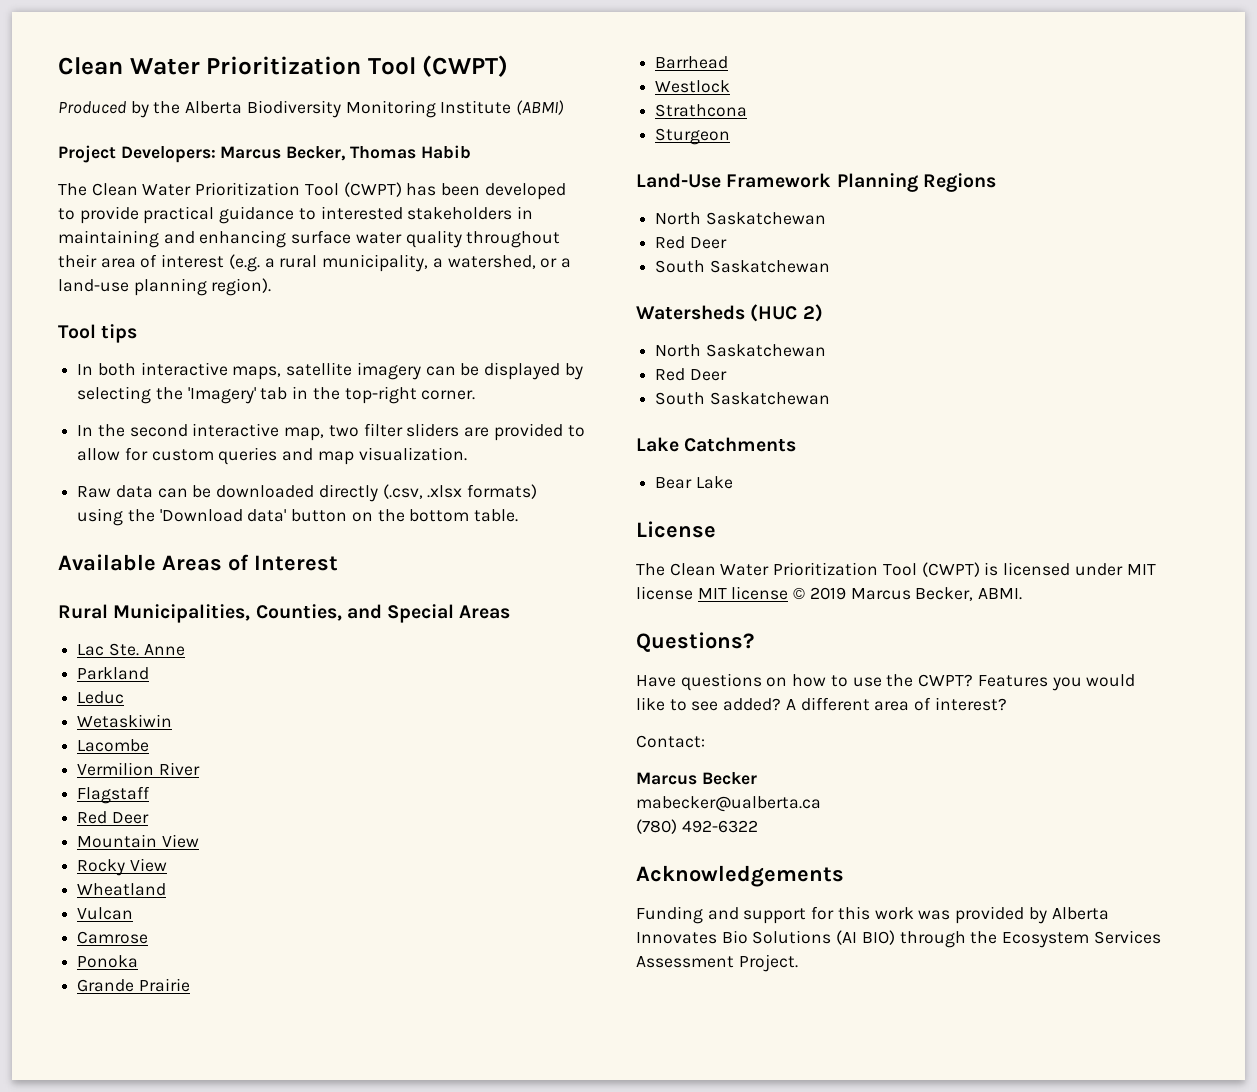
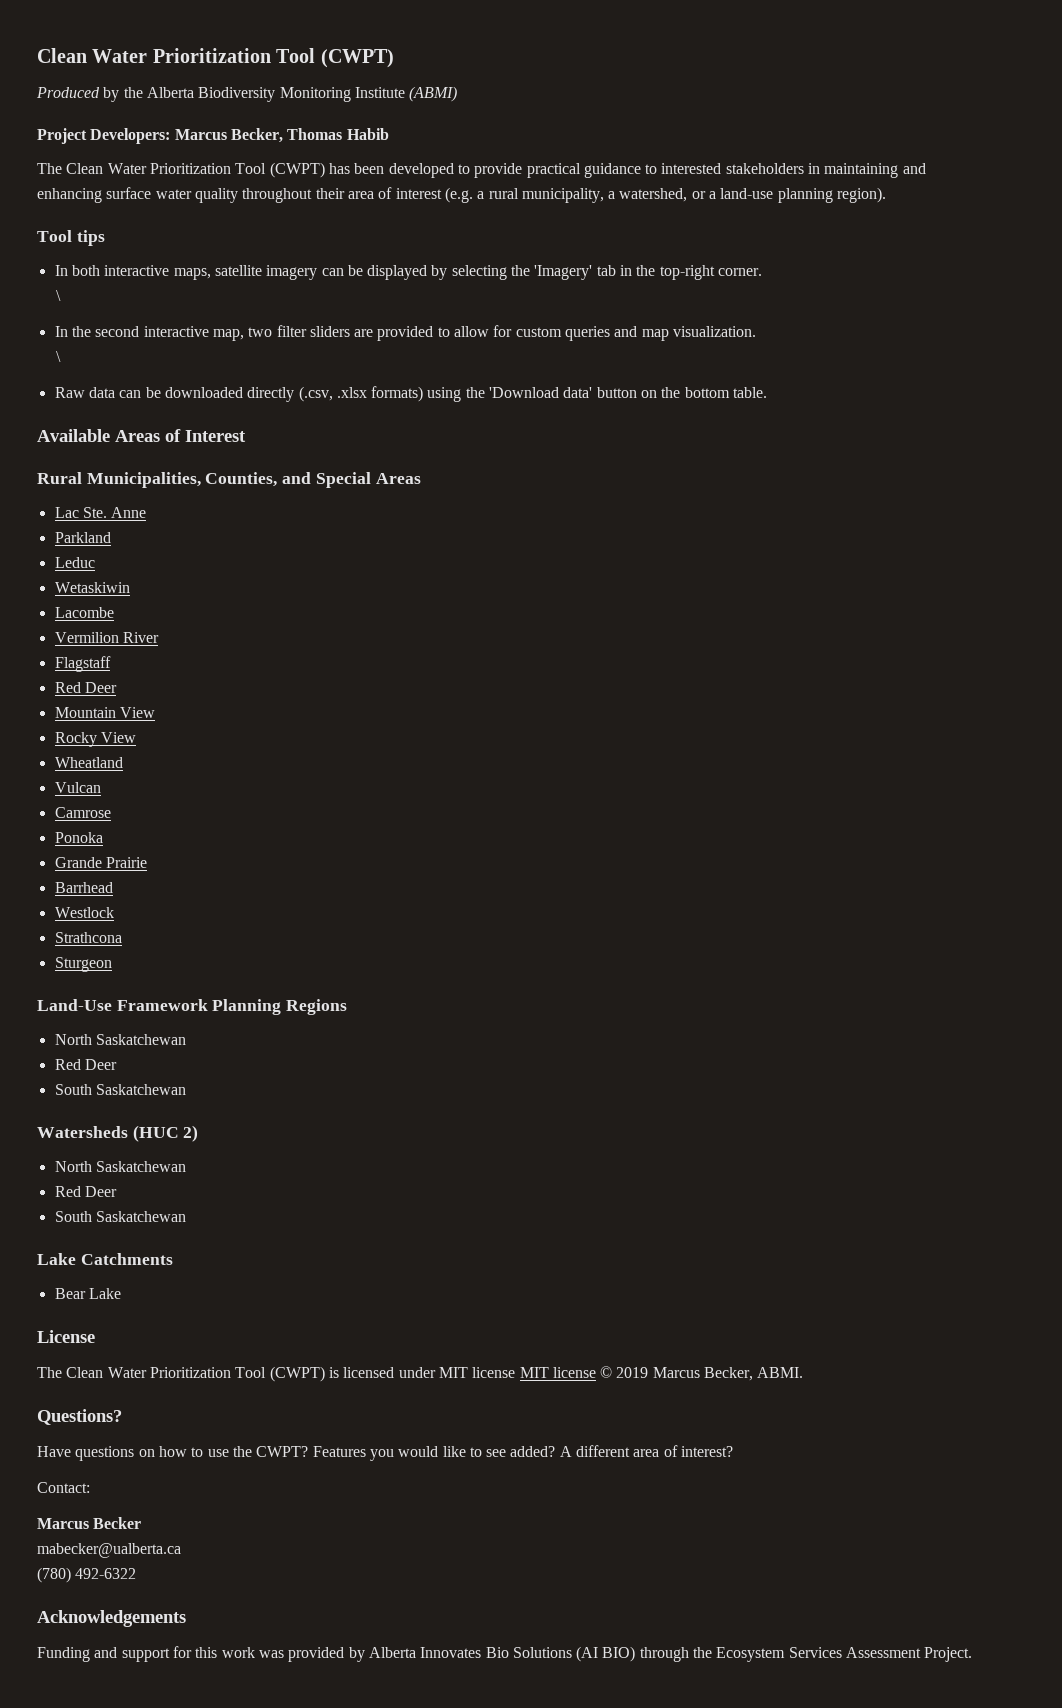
  In both interactive maps, satellite imagery can be displayed by selecting the 'Imagery' tab in the top-right corner.
+ \
  In the second interactive map, two filter sliders are provided to allow for custom queries and map visualization.
+ \

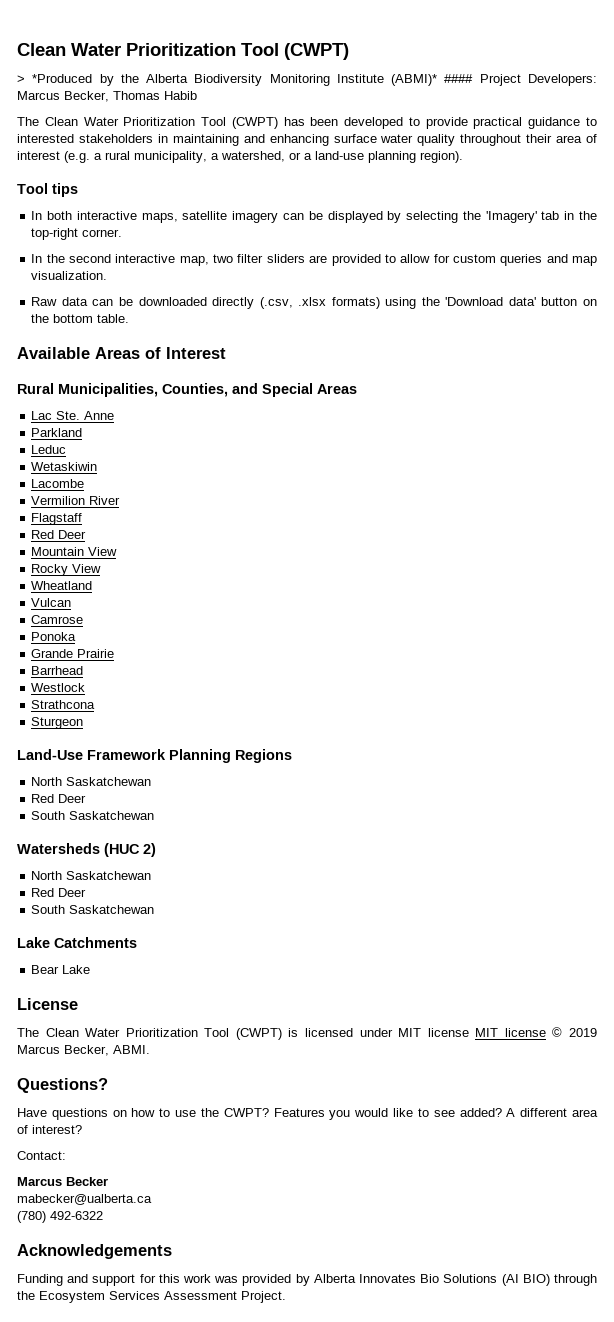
- Produced by the Alberta Biodiversity Monitoring Institute (ABMI)
- Project Developers: Marcus Becker, Thomas Habib
+ > *Produced by the Alberta Biodiversity Monitoring Institute (ABMI)* #### Project Developers: Marcus Becker, Thomas Habib
  In both interactive maps, satellite imagery can be displayed by selecting the 'Imagery' tab in the top-right corner.
- \
  In the second interactive map, two filter sliders are provided to allow for custom queries and map visualization.
- \

